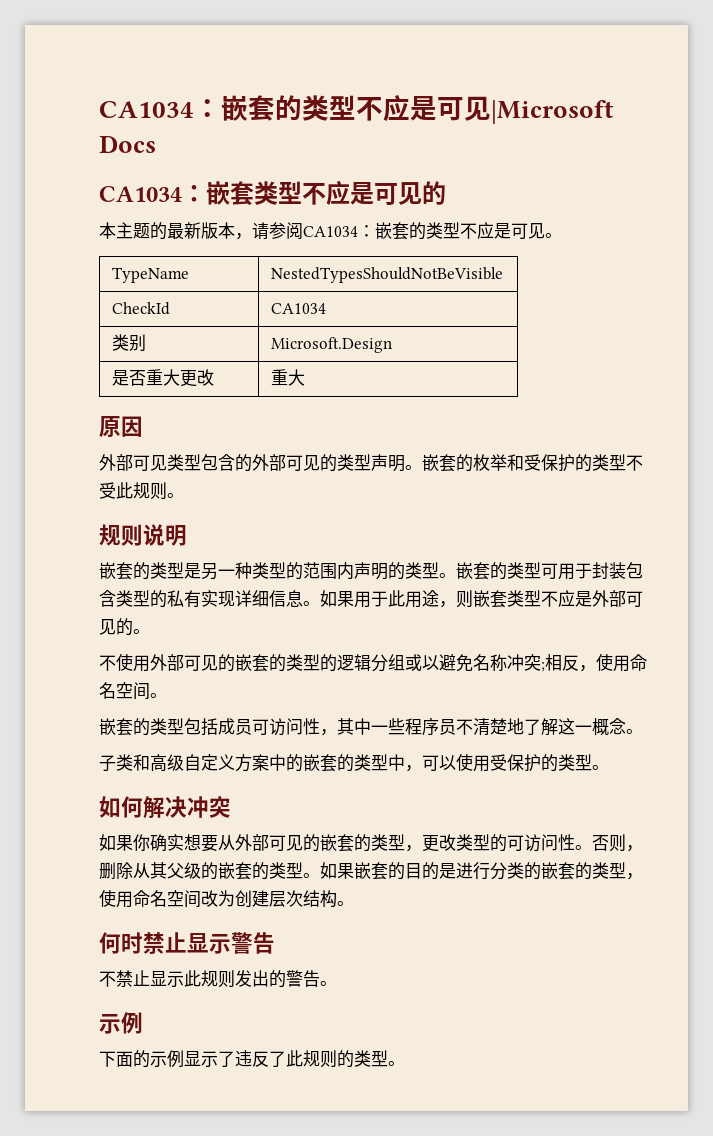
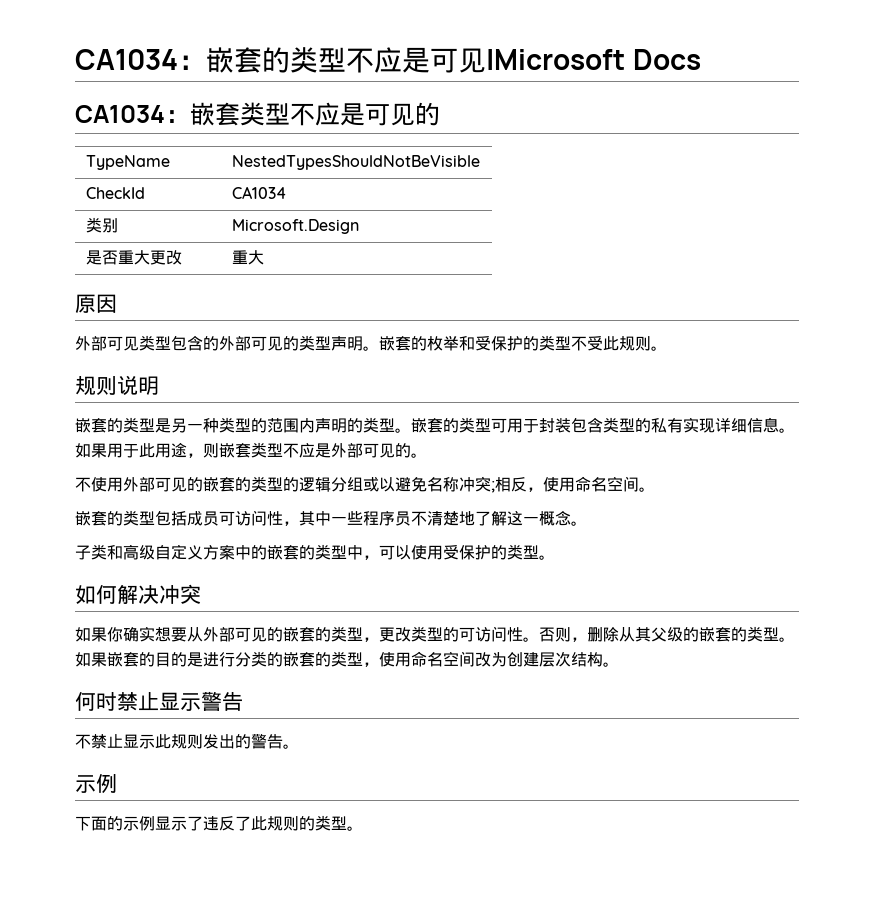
- 本主题的最新版本，请参阅CA1034：嵌套的类型不应是可见。

